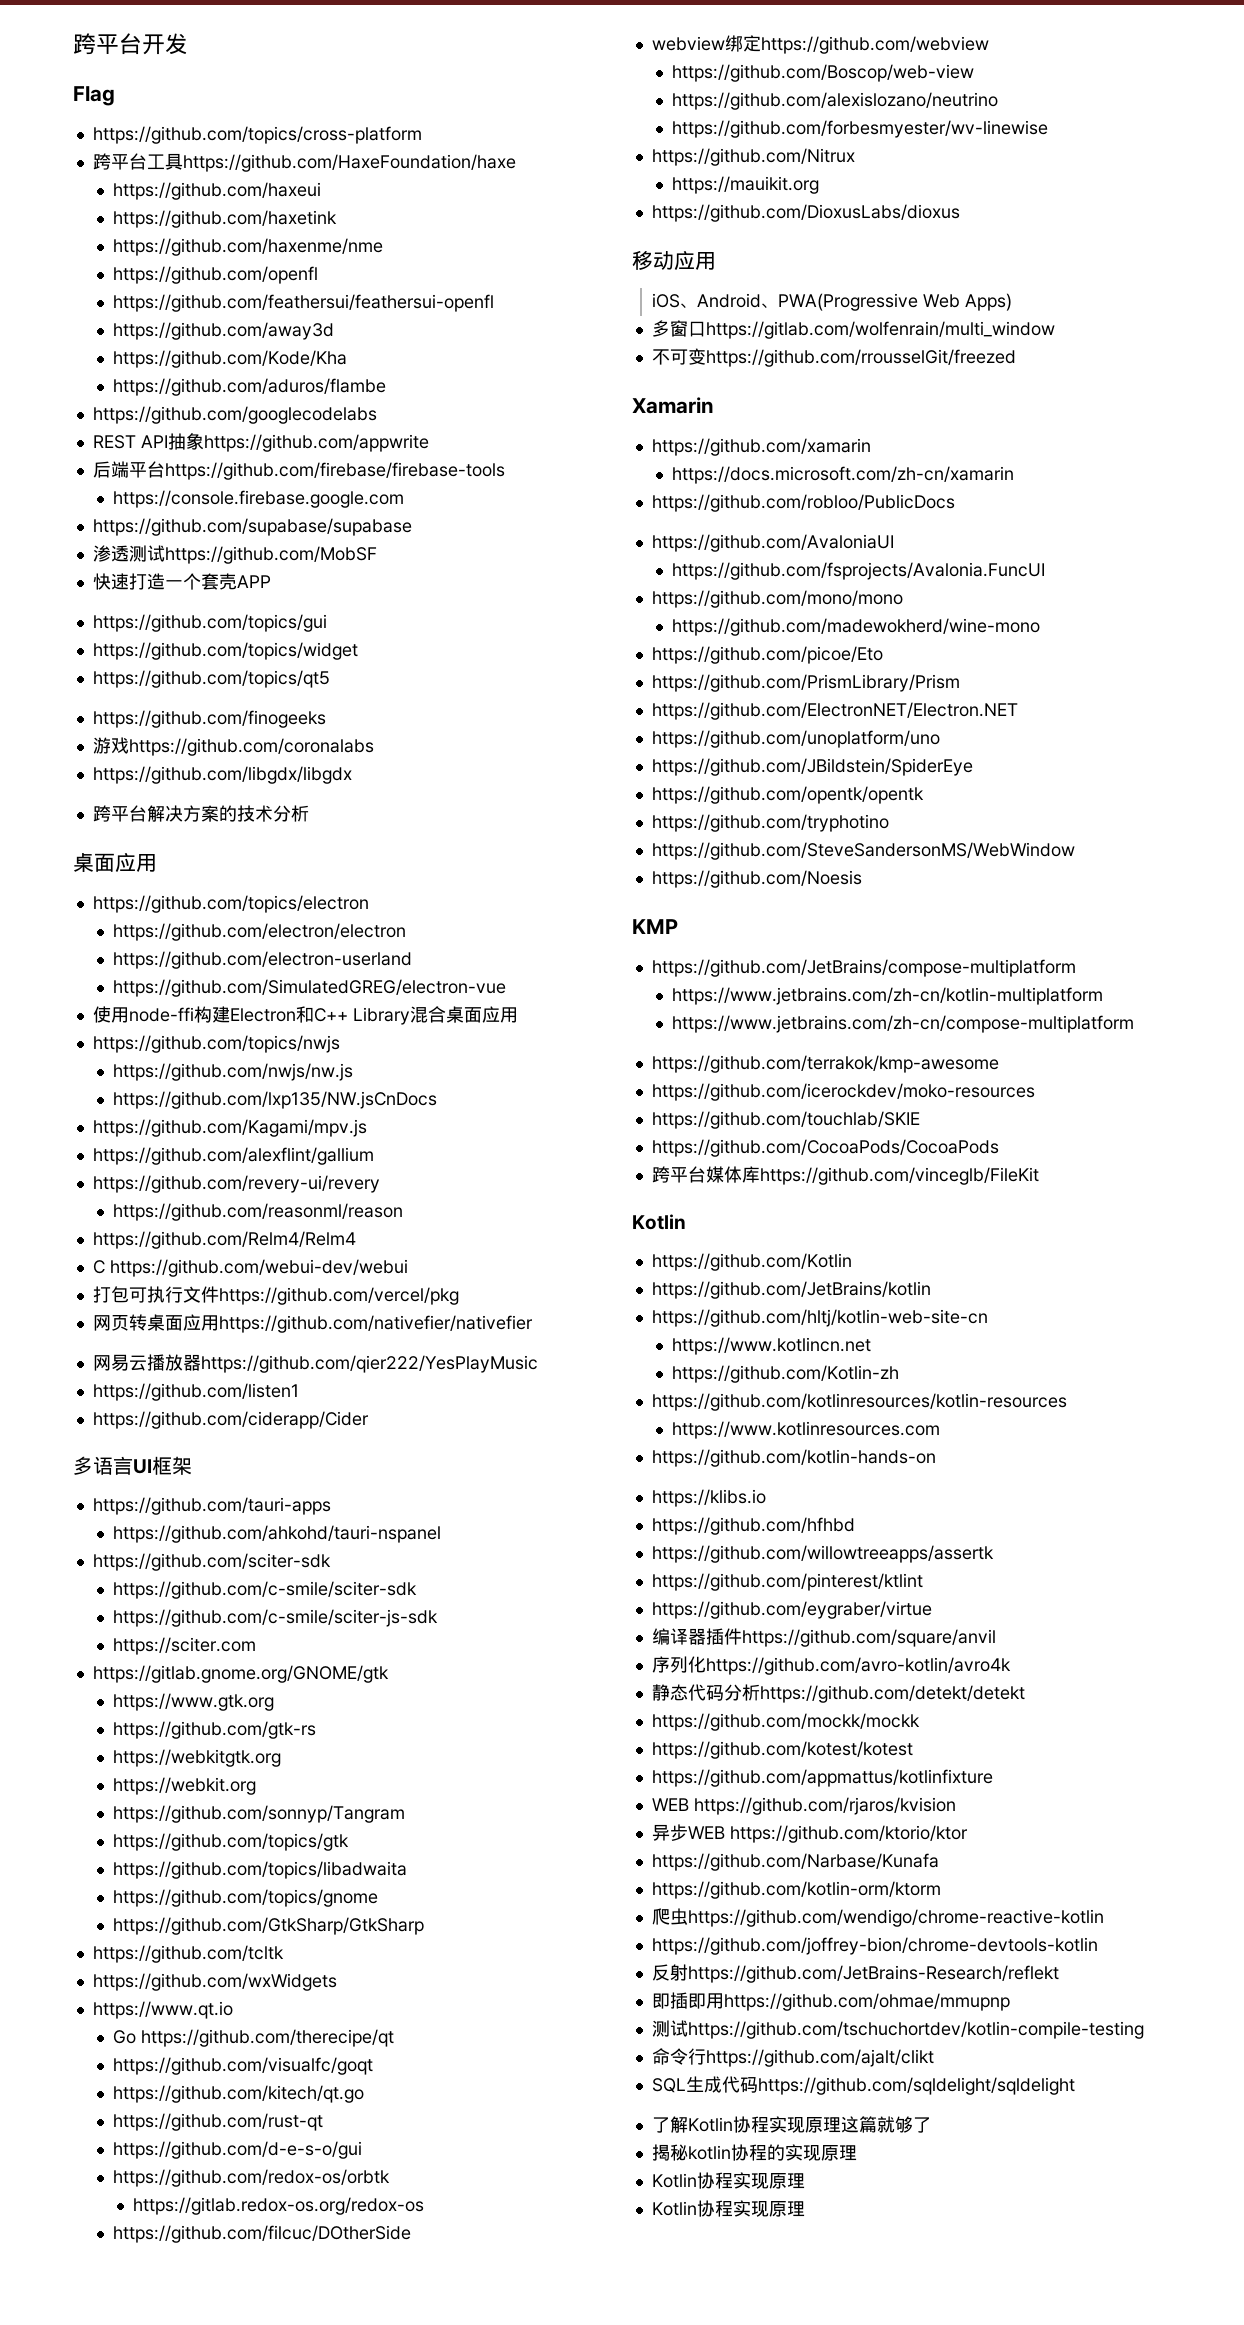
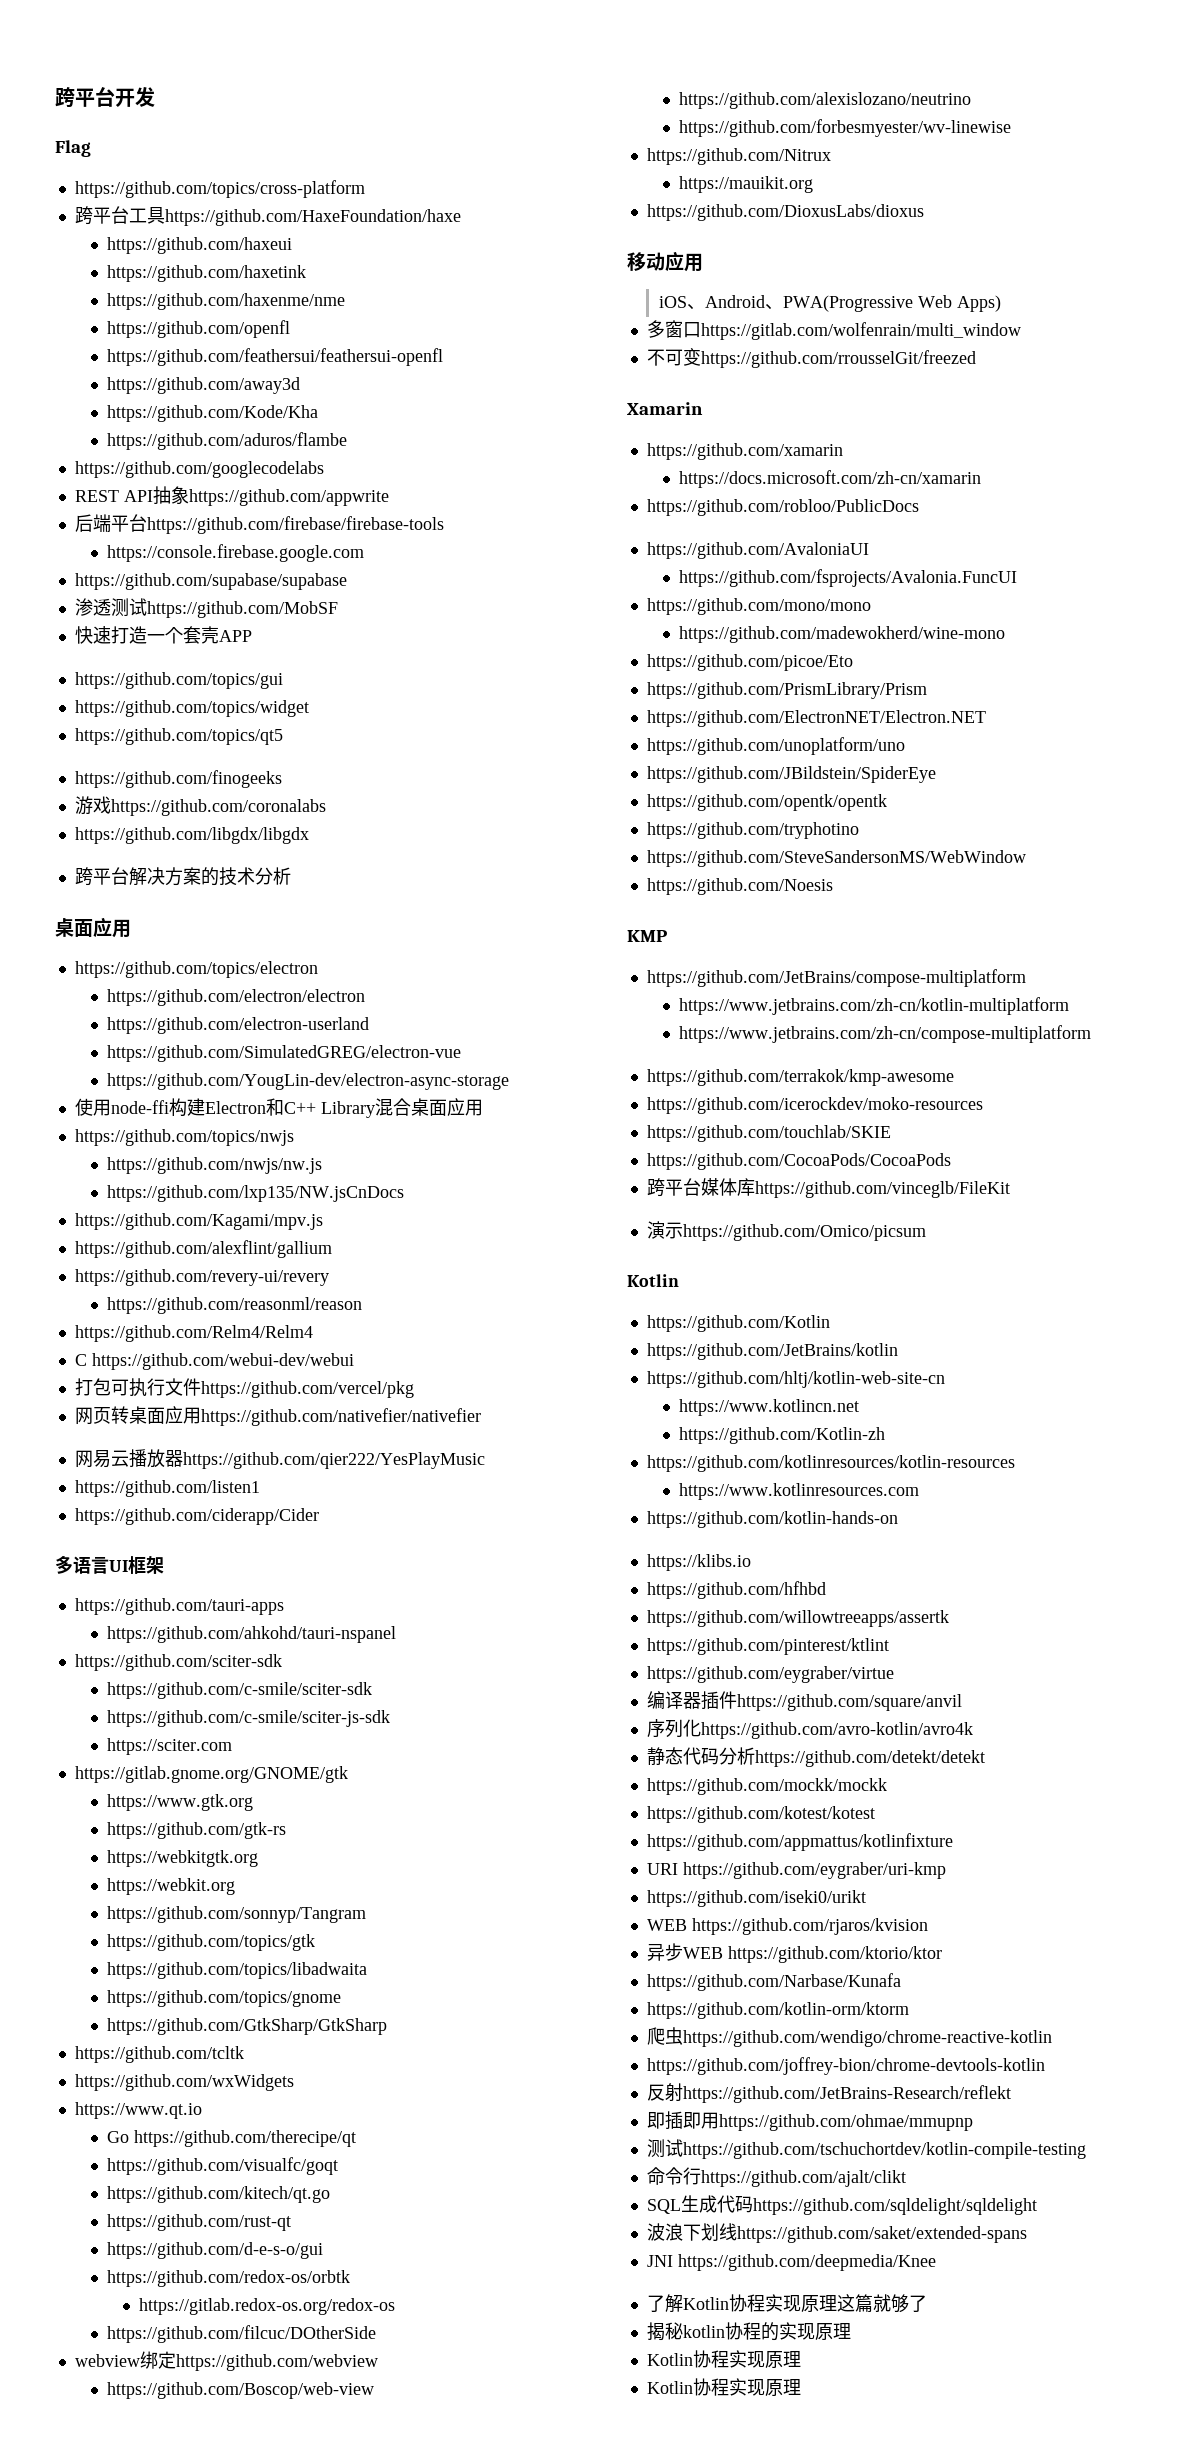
+ https://github.com/YougLin-dev/electron-async-storage
+ 演示https://github.com/Omico/picsum
+ URI https://github.com/eygraber/uri-kmp
+ https://github.com/iseki0/urikt
+ 波浪下划线https://github.com/saket/extended-spans
+ JNI https://github.com/deepmedia/Knee

